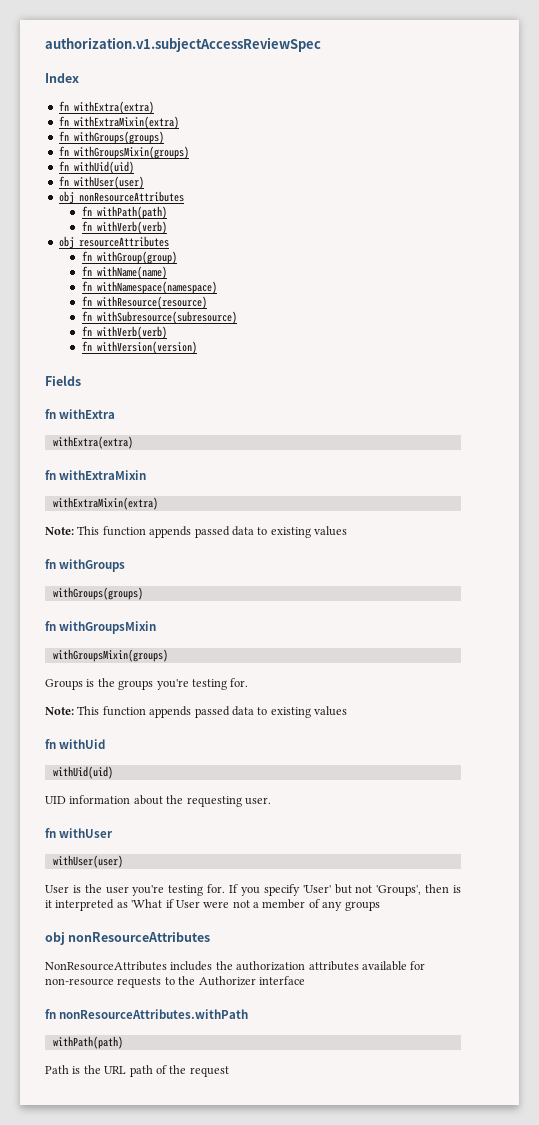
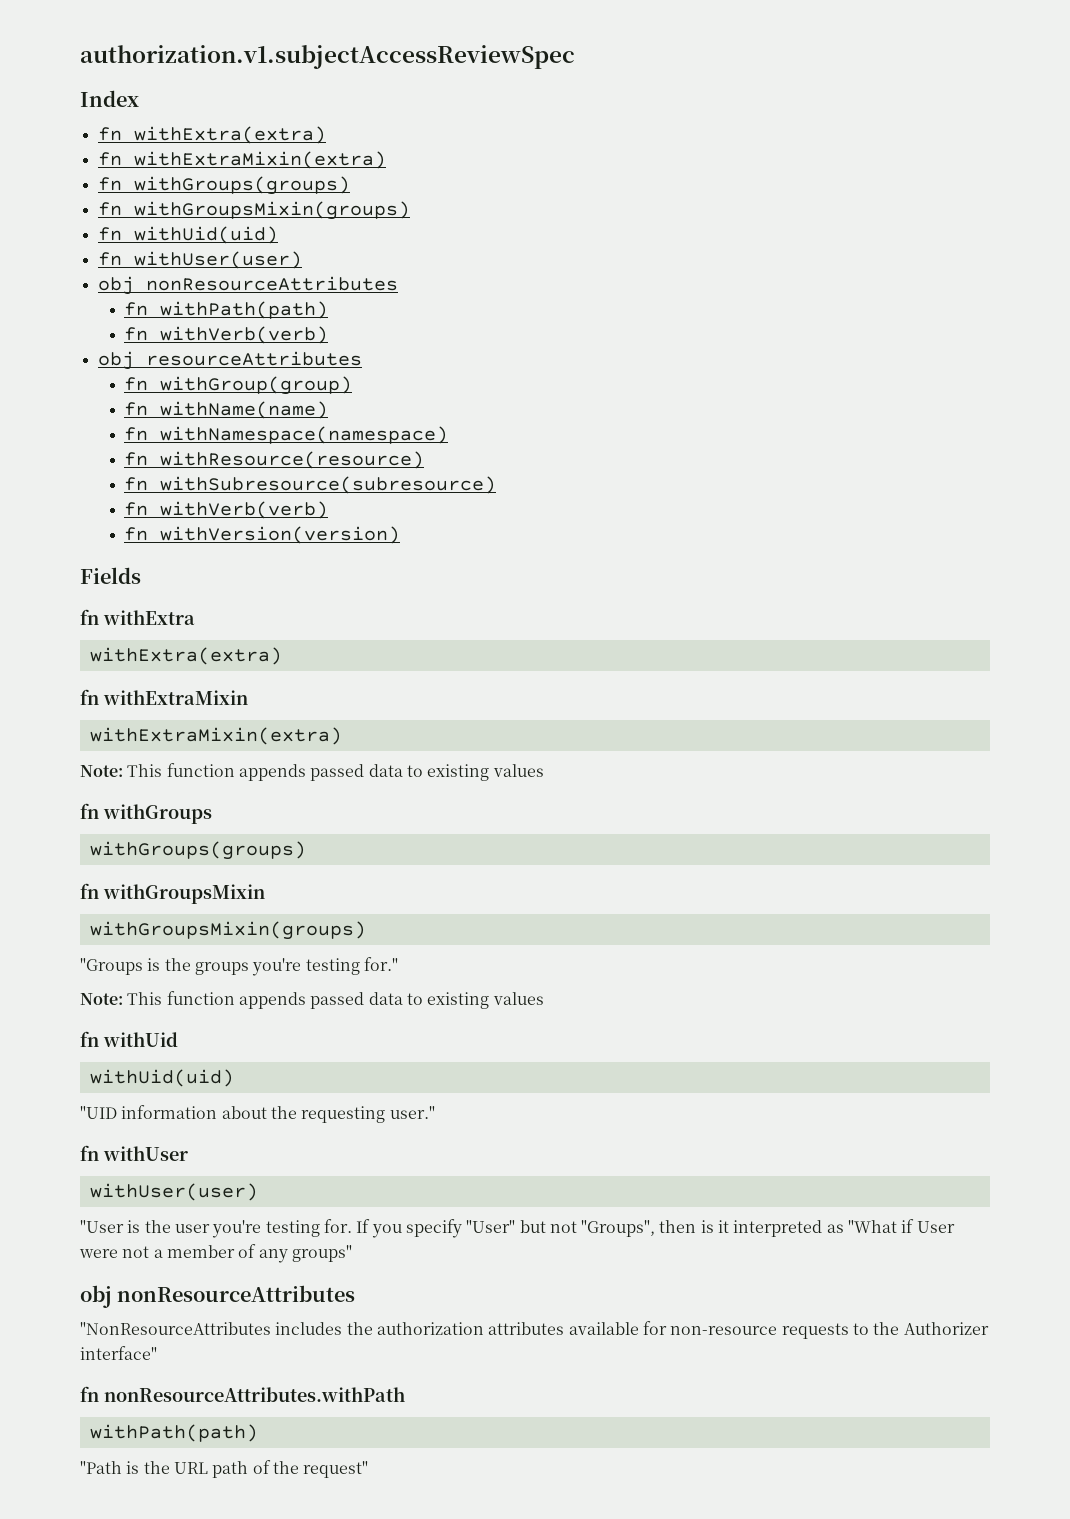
- Groups is the groups you're testing for.
+ "Groups is the groups you're testing for."
- UID information about the requesting user.
+ "UID information about the requesting user."
- User is the user you're testing for.
+ "User is the user you're testing for.
- If you specify 'User' but not 'Groups', then is it interpreted as 'What if User were not a member of any groups
+ If you specify "User" but not "Groups", then is it interpreted as "What if User were not a member of any groups"
  obj nonResourceAttributes
- NonResourceAttributes includes the authorization attributes available for non-resource requests to the Authorizer interface
+ "NonResourceAttributes includes the authorization attributes available for non-resource requests to the Authorizer interface"
- Path is the URL path of the request
+ "Path is the URL path of the request"

